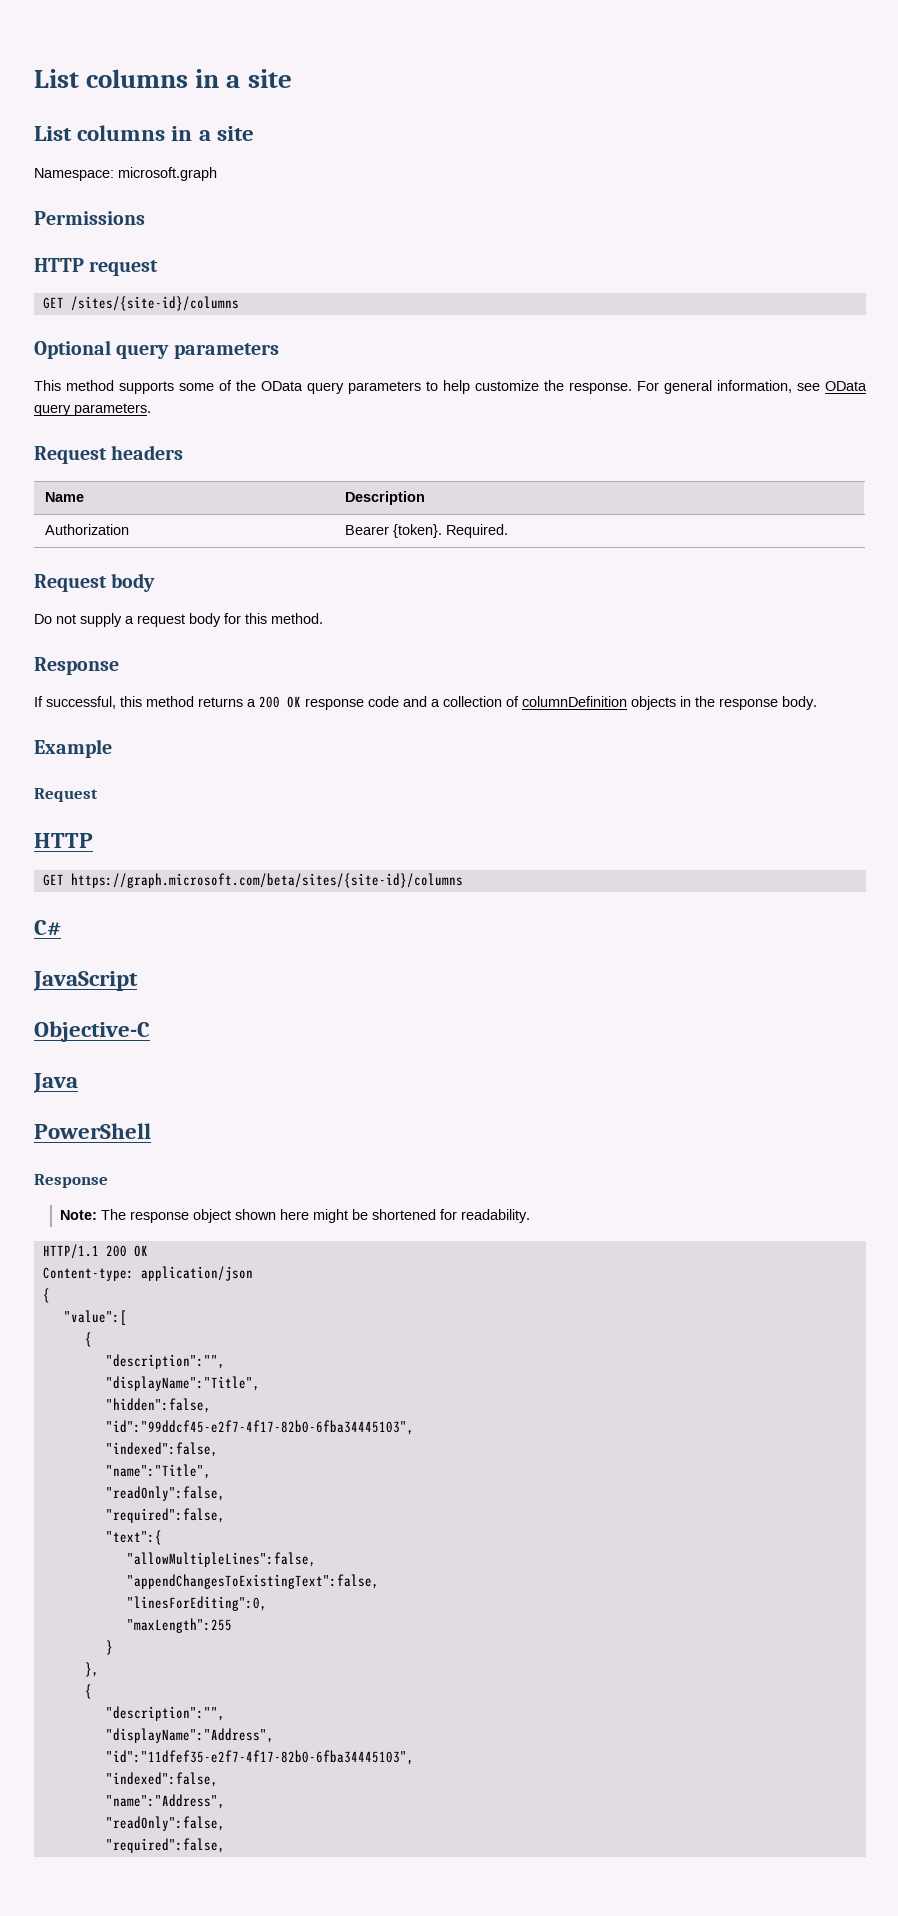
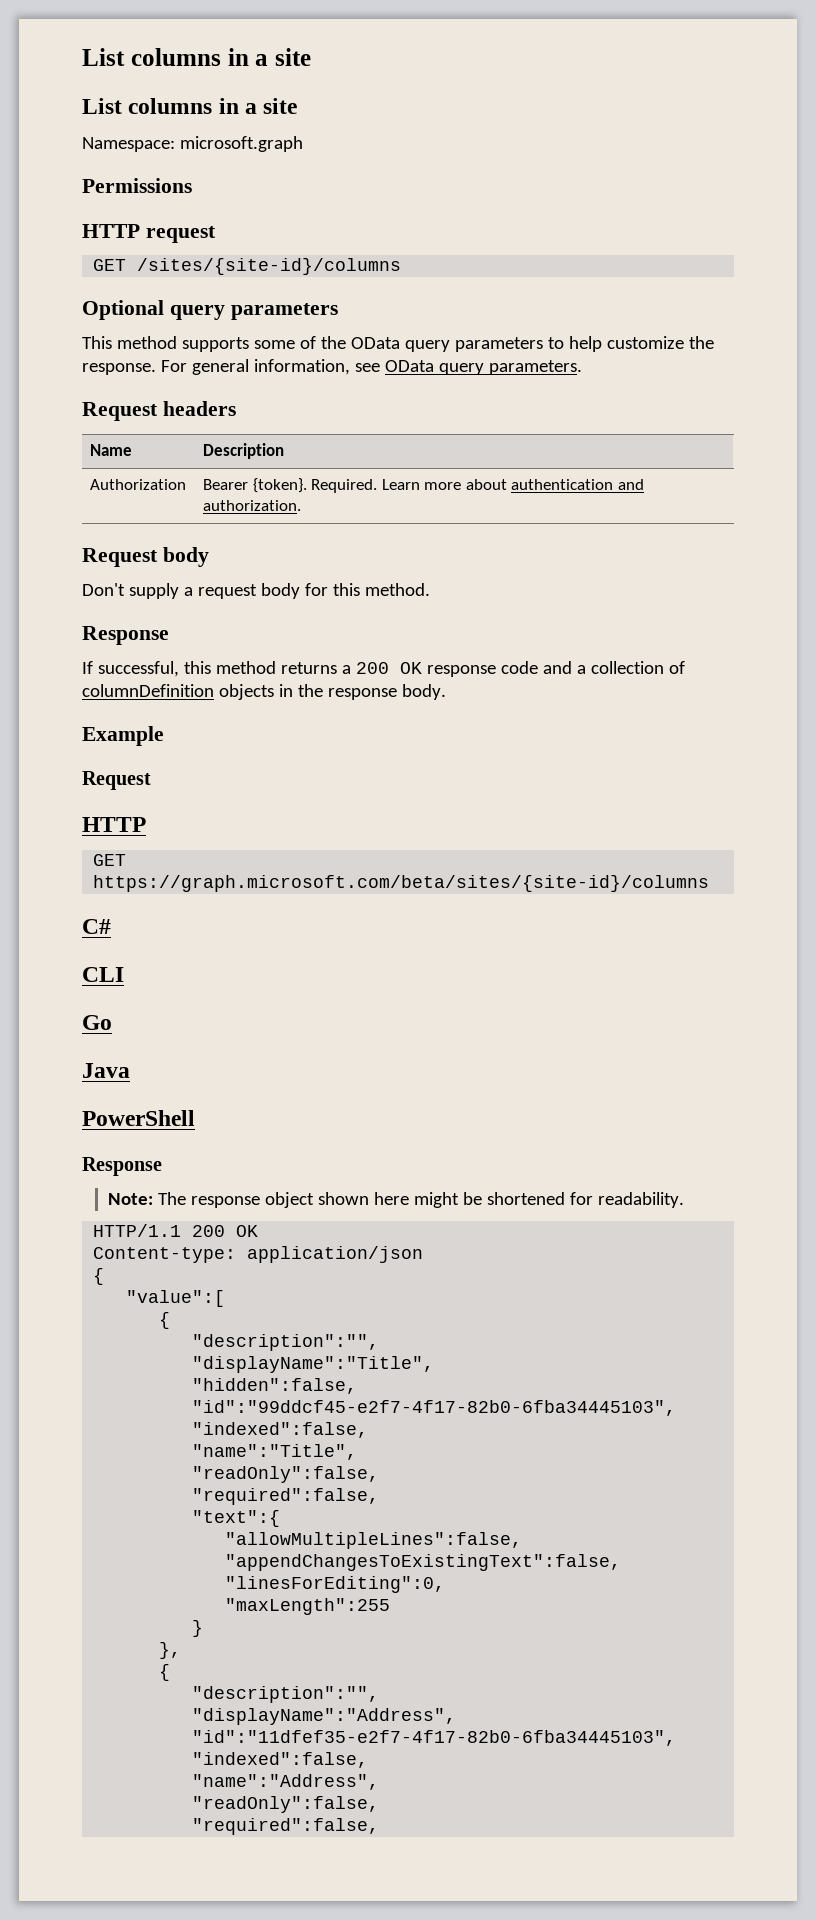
- Authorization | Bearer {token}. Required.
+ Authorization | Bearer {token}. Required. Learn more about authentication and authorization.
- Do not supply a request body for this method.
+ Don't supply a request body for this method.
- JavaScript
- Objective-C
+ CLI
+ Go

